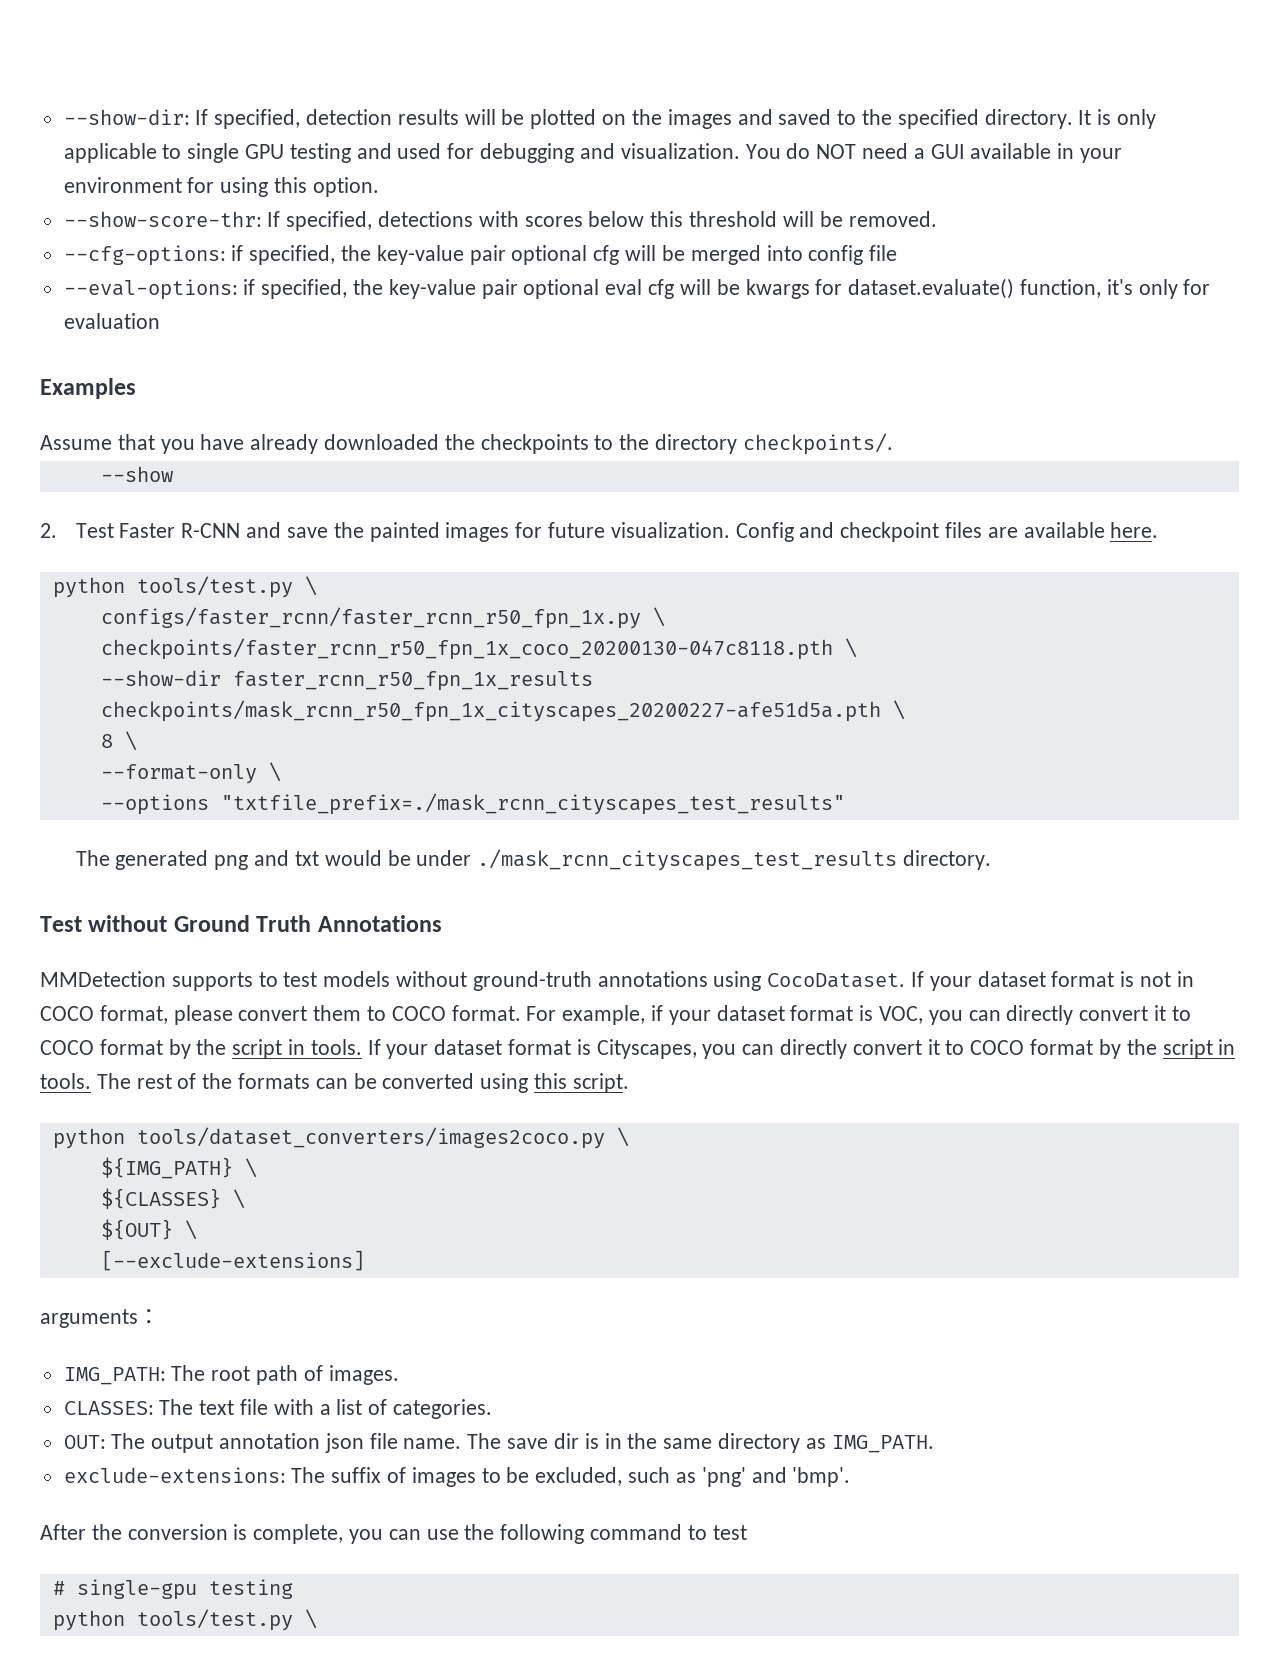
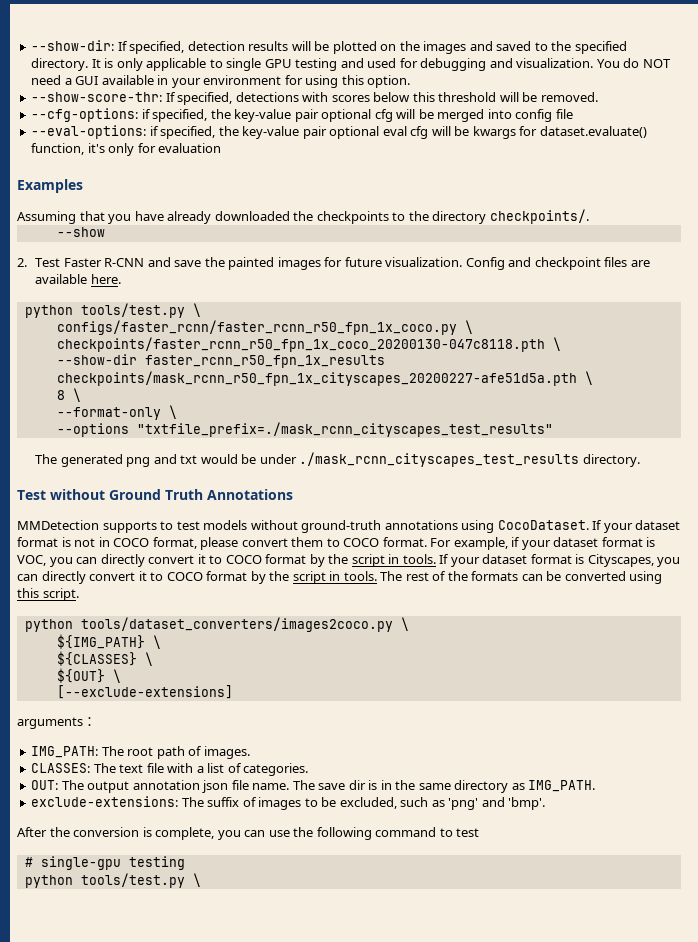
- Assume that you have already downloaded the checkpoints to the directory checkpoints/.
+ Assuming that you have already downloaded the checkpoints to the directory checkpoints/.
- configs/faster_rcnn/faster_rcnn_r50_fpn_1x.py \
+ configs/faster_rcnn/faster_rcnn_r50_fpn_1x_coco.py \

